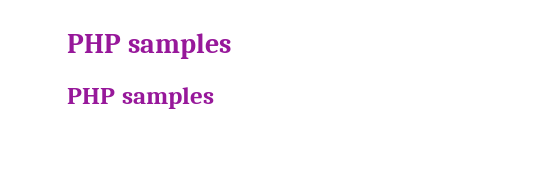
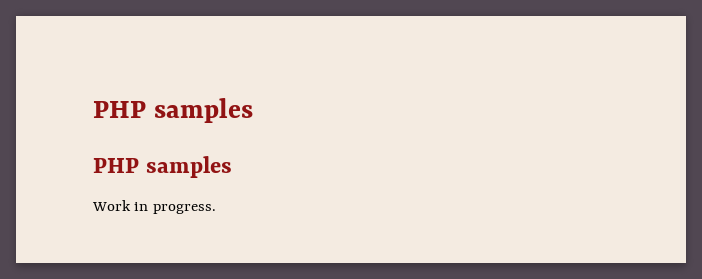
+ Work in progress.

